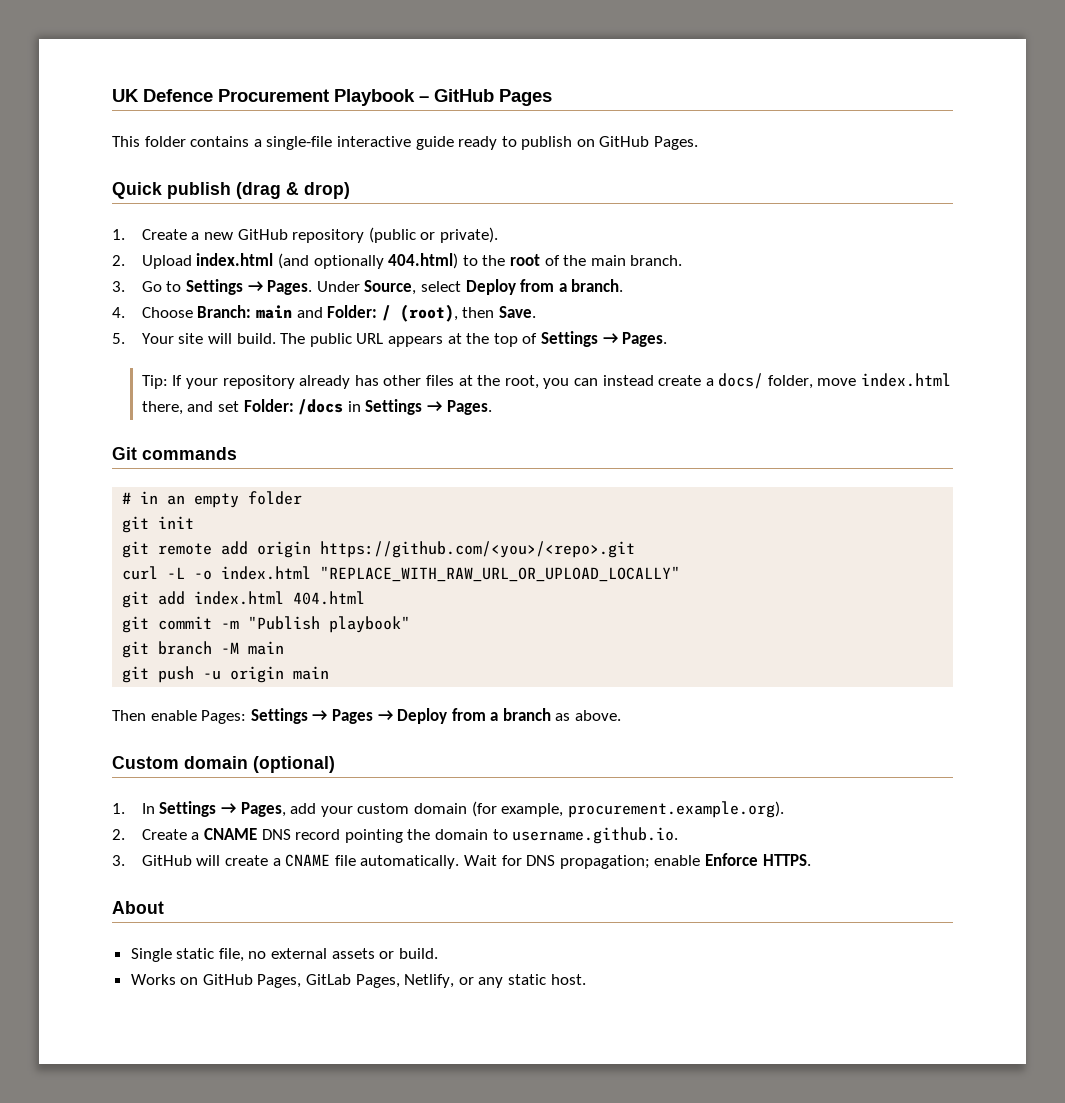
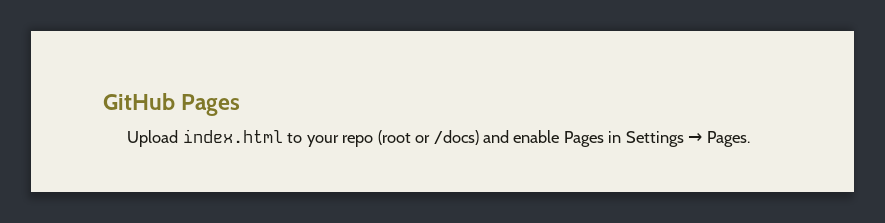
- UK Defence Procurement Playbook – GitHub Pages
- This folder contains a single-file interactive guide ready to publish on GitHub Pages.
- Quick publish (drag & drop)
- 1. Create a new GitHub repository (public or private).
- 2. Upload index.html (and optionally 404.html) to the root of the main branch.
- 3. Go to Settings → Pages. Under Source, select Deploy from a branch.
- 4. Choose Branch: main and Folder: / (root), then Save.
- 5. Your site will build. The public URL appears at the top of Settings → Pages.
- Tip: If your repository already has other files at the root, you can instead create a docs/ folder, move index.html there, and set Folder: /docs in Settings → Pages.
- Git commands
- # in an empty folder
- git init
- git remote add origin https://github.com/<you>/<repo>.git
- curl -L -o index.html "REPLACE_WITH_RAW_URL_OR_UPLOAD_LOCALLY"
- git add index.html 404.html
- git commit -m "Publish playbook"
- git branch -M main
- git push -u origin main
- Then enable Pages: Settings → Pages → Deploy from a branch as above.
- Custom domain (optional)
- 1. In Settings → Pages, add your custom domain (for example, procurement.example.org).
- 2. Create a CNAME DNS record pointing the domain to username.github.io.
- 3. GitHub will create a CNAME file automatically. Wait for DNS propagation; enable Enforce HTTPS.
- About
- Single static file, no external assets or build.
- Works on GitHub Pages, GitLab Pages, Netlify, or any static host.
+ GitHub Pages
+ Upload index.html to your repo (root or /docs) and enable Pages in Settings → Pages.

